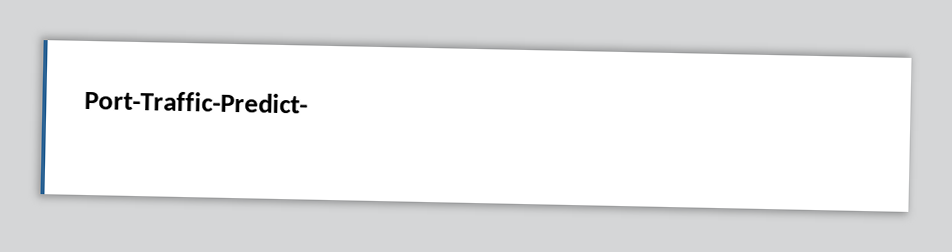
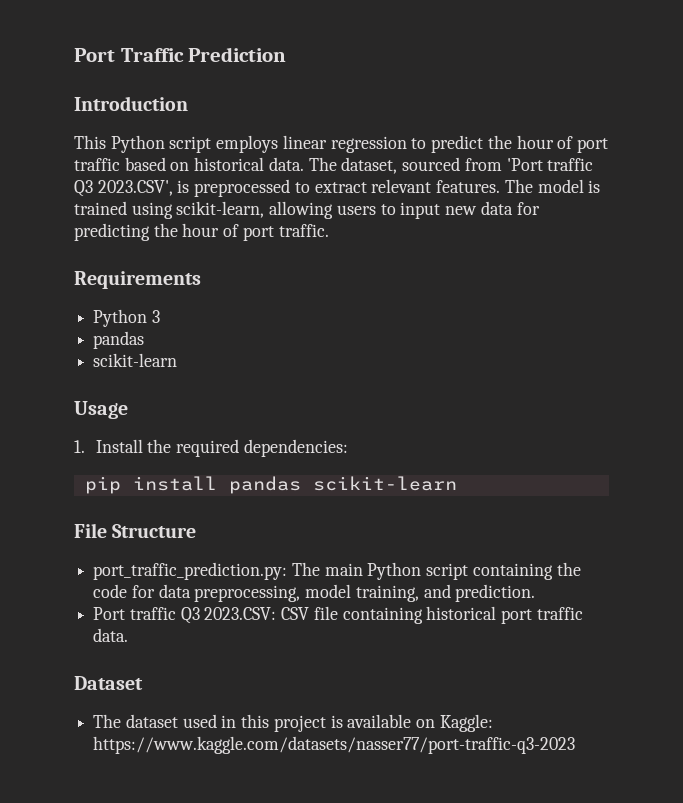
- Port-Traffic-Predict-
+ Port Traffic Prediction
+ Introduction
+ This Python script employs linear regression to predict the hour of port traffic based on historical data. The dataset, sourced from 'Port traffic Q3 2023.CSV', is preprocessed to extract relevant features. The model is trained using scikit-learn, allowing users to input new data for predicting the hour of port traffic.
+ Requirements
+ Python 3
+ pandas
+ scikit-learn
+ Usage
+ 1. Install the required dependencies:
+ pip install pandas scikit-learn
+ File Structure
+ port_traffic_prediction.py: The main Python script containing the code for data preprocessing, model training, and prediction.
+ Port traffic Q3 2023.CSV: CSV file containing historical port traffic data.
+ Dataset
+ The dataset used in this project is available on Kaggle: https://www.kaggle.com/datasets/nasser77/port-traffic-q3-2023

